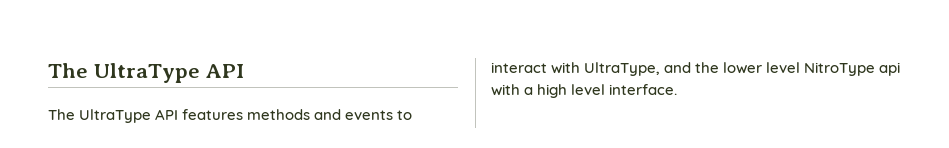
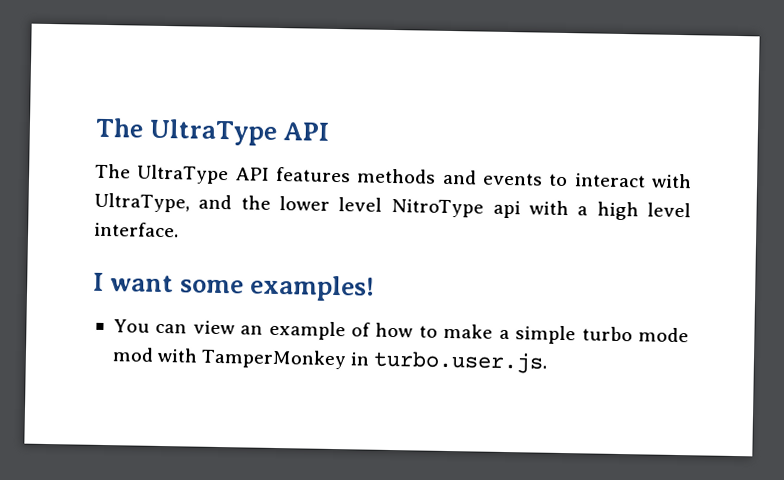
+ I want some examples!
+ You can view an example of how to make a simple turbo mode mod with TamperMonkey in turbo.user.js.

